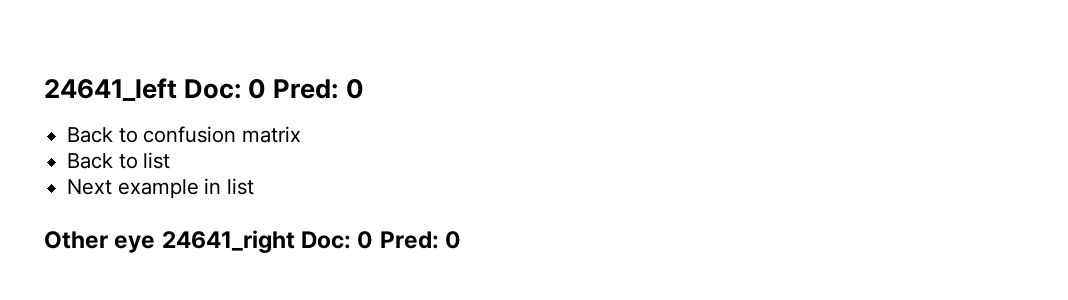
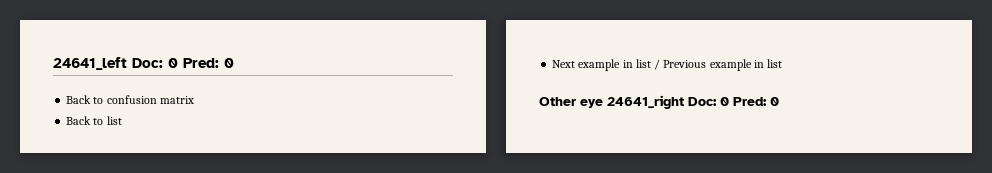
- Next example in list
+ Next example in list / Previous example in list

